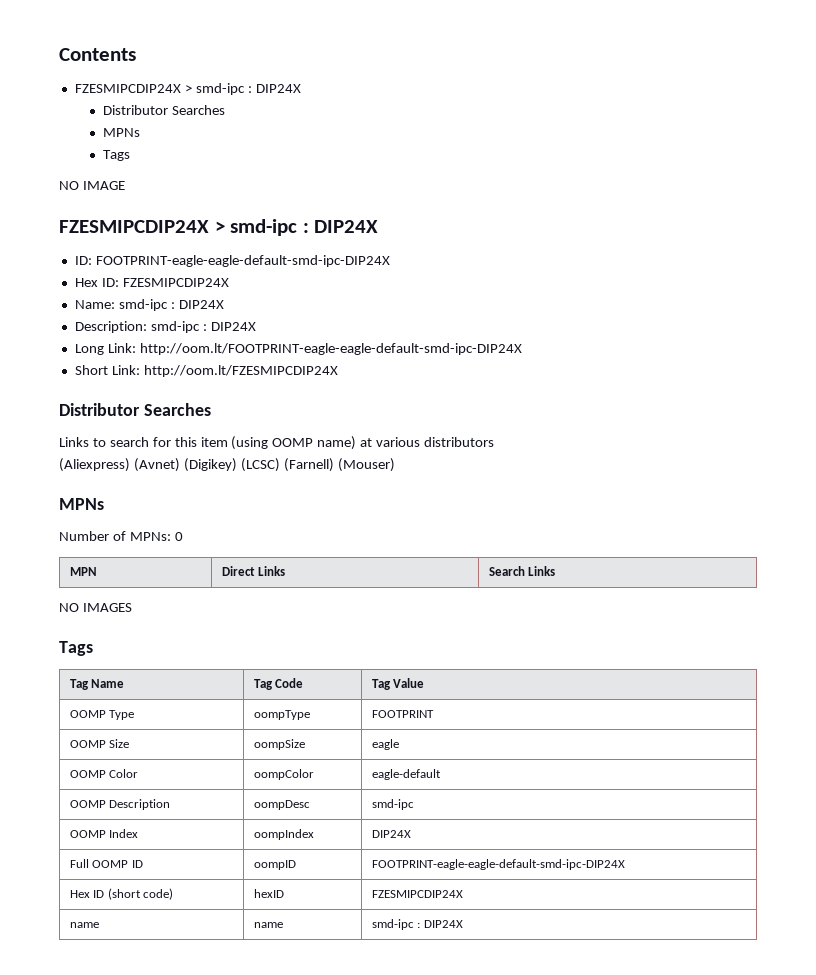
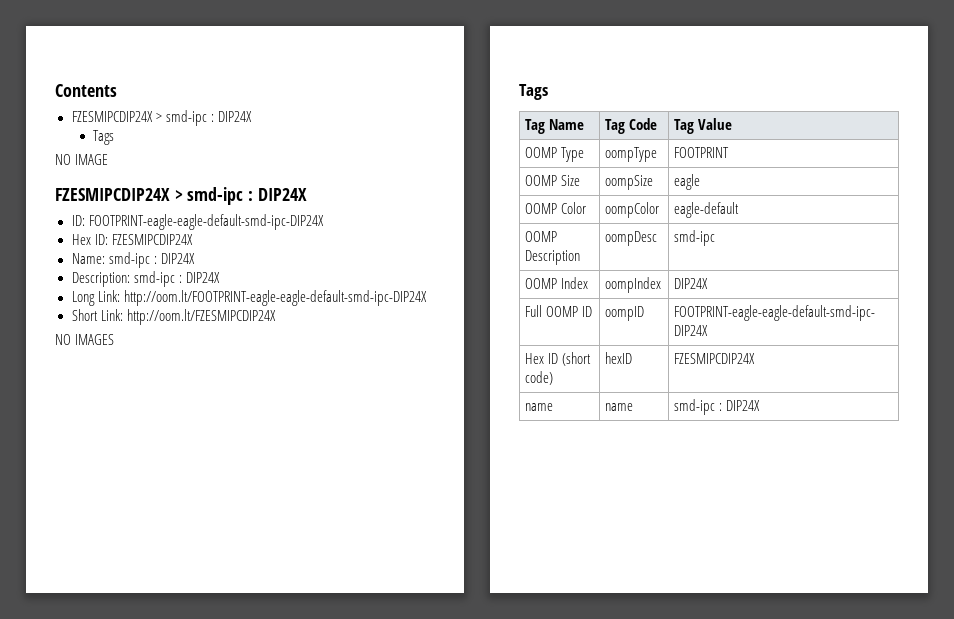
  Contents
  FZESMIPCDIP24X > smd-ipc : DIP24X
- Distributor Searches
- MPNs
  Short Link: http://oom.lt/FZESMIPCDIP24X
- Distributor Searches
- Links to search for this item (using OOMP name) at various distributors
- (Aliexpress) (Avnet) (Digikey) (LCSC) (Farnell) (Mouser)
- MPNs
- Number of MPNs: 0
- MPN | Direct Links | Search Links

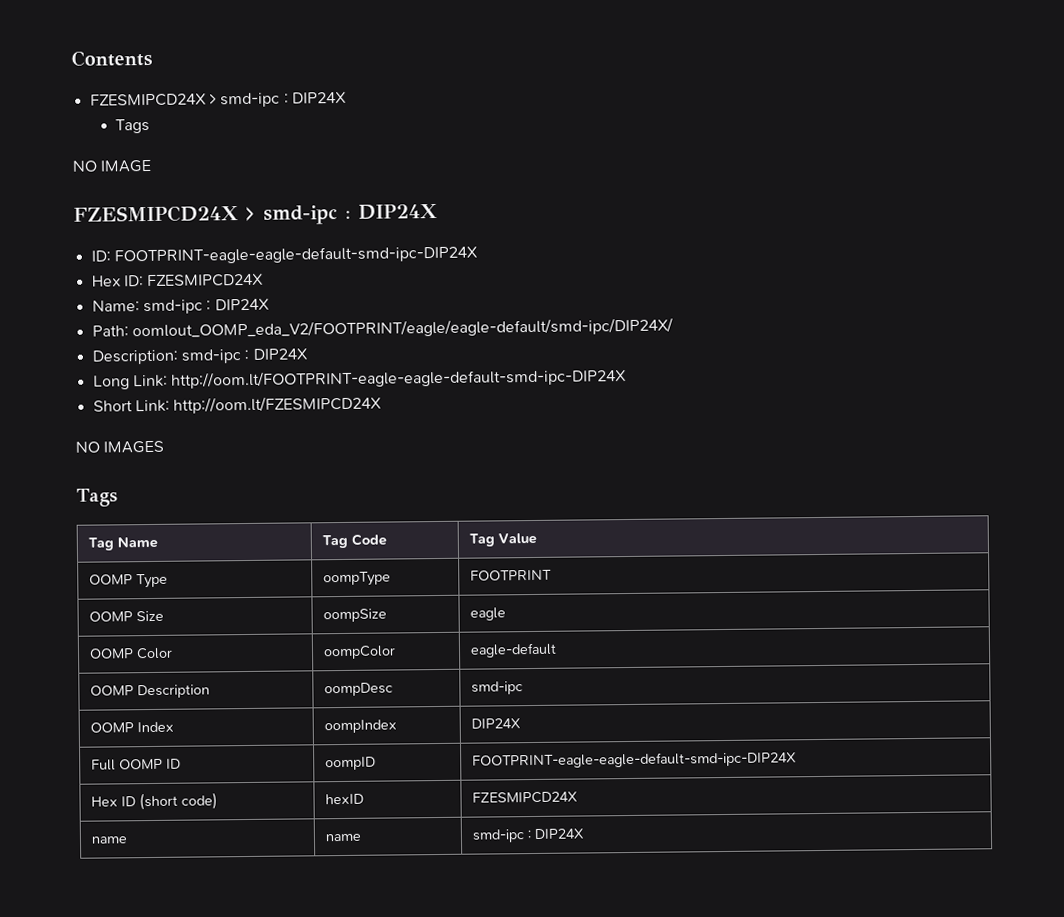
  Contents
- FZESMIPCDIP24X > smd-ipc : DIP24X
+ FZESMIPCD24X > smd-ipc : DIP24X
  NO IMAGE
- FZESMIPCDIP24X > smd-ipc : DIP24X
+ FZESMIPCD24X > smd-ipc : DIP24X
- Hex ID: FZESMIPCDIP24X
+ Hex ID: FZESMIPCD24X
+ Path: oomlout_OOMP_eda_V2/FOOTPRINT/eagle/eagle-default/smd-ipc/DIP24X/
- Short Link: http://oom.lt/FZESMIPCDIP24X
+ Short Link: http://oom.lt/FZESMIPCD24X
- Hex ID (short code) | hexID | FZESMIPCDIP24X
+ Hex ID (short code) | hexID | FZESMIPCD24X

